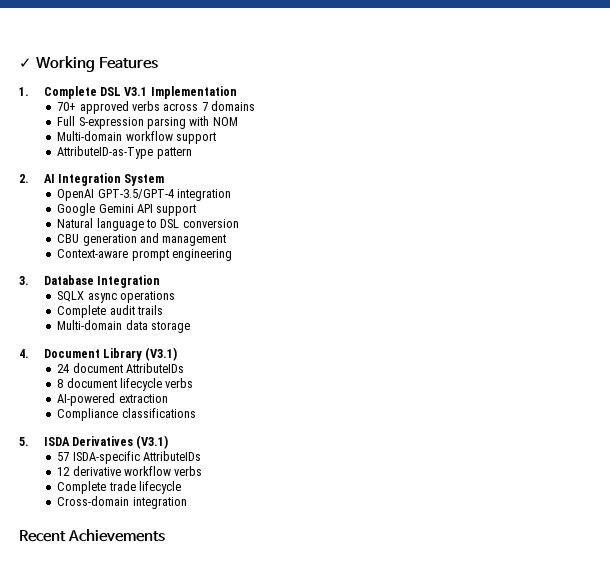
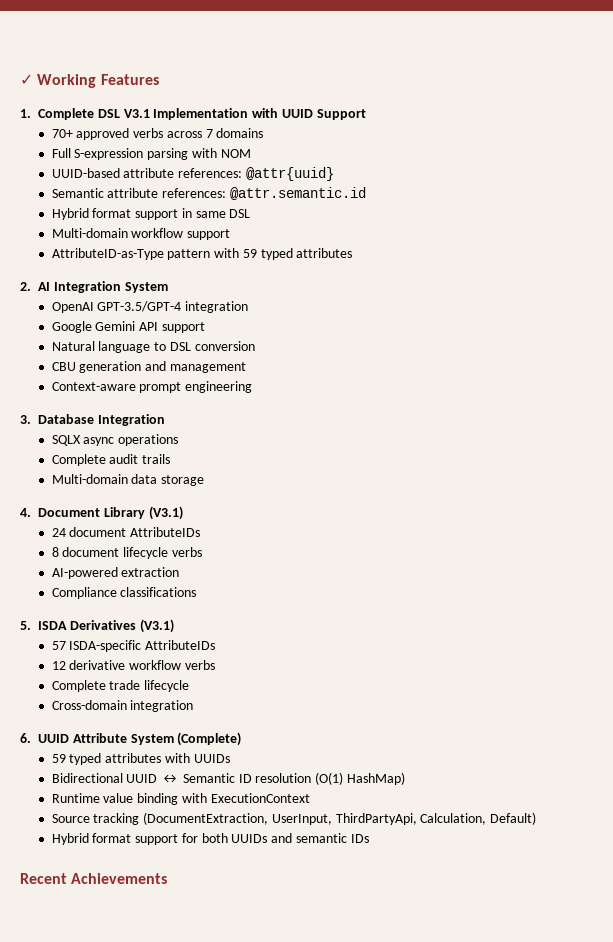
- 1. Complete DSL V3.1 Implementation
+ 1. Complete DSL V3.1 Implementation with UUID Support
+ UUID-based attribute references: @attr{uuid}
+ Semantic attribute references: @attr.semantic.id
+ Hybrid format support in same DSL
- AttributeID-as-Type pattern
+ AttributeID-as-Type pattern with 59 typed attributes
+ 6. UUID Attribute System (Complete)
+ 59 typed attributes with UUIDs
+ Bidirectional UUID ↔ Semantic ID resolution (O(1) HashMap)
+ Runtime value binding with ExecutionContext
+ Source tracking (DocumentExtraction, UserInput, ThirdPartyApi, Calculation, Default)
+ Hybrid format support for both UUIDs and semantic IDs

